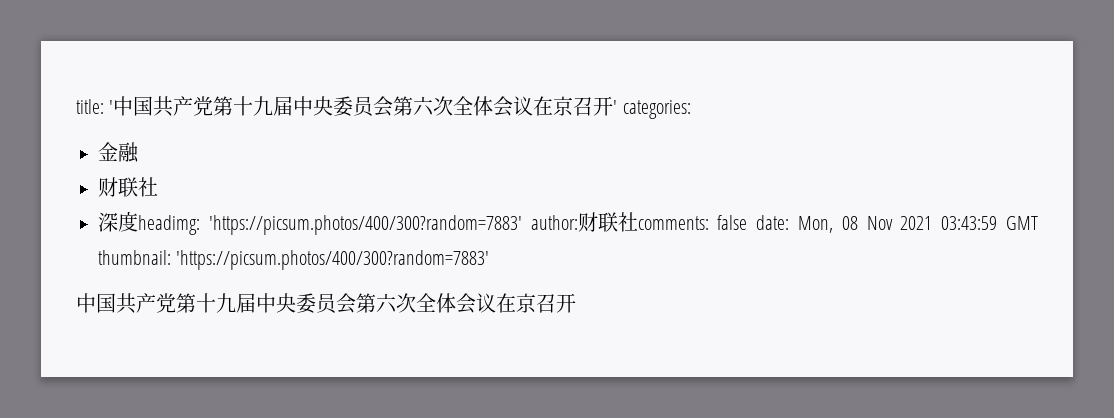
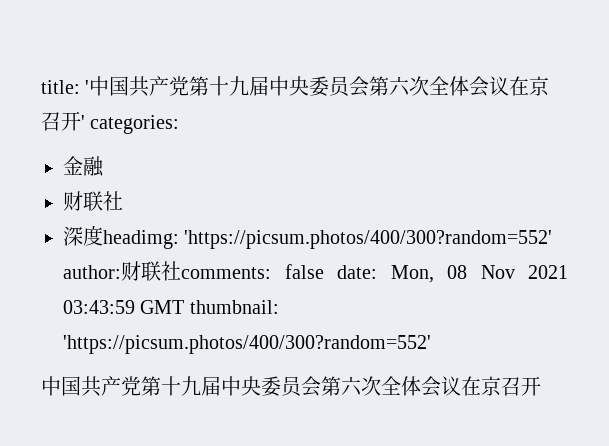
- 深度headimg: 'https://picsum.photos/400/300?random=7883' author:财联社comments: false date: Mon, 08 Nov 2021 03:43:59 GMT thumbnail: 'https://picsum.photos/400/300?random=7883'
+ 深度headimg: 'https://picsum.photos/400/300?random=552' author:财联社comments: false date: Mon, 08 Nov 2021 03:43:59 GMT thumbnail: 'https://picsum.photos/400/300?random=552'

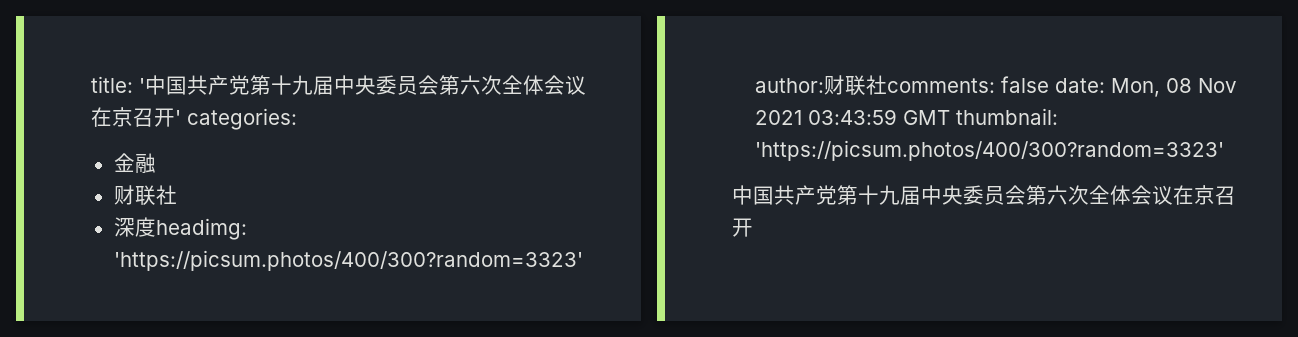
- 深度headimg: 'https://picsum.photos/400/300?random=552' author:财联社comments: false date: Mon, 08 Nov 2021 03:43:59 GMT thumbnail: 'https://picsum.photos/400/300?random=552'
+ 深度headimg: 'https://picsum.photos/400/300?random=3323' author:财联社comments: false date: Mon, 08 Nov 2021 03:43:59 GMT thumbnail: 'https://picsum.photos/400/300?random=3323'

